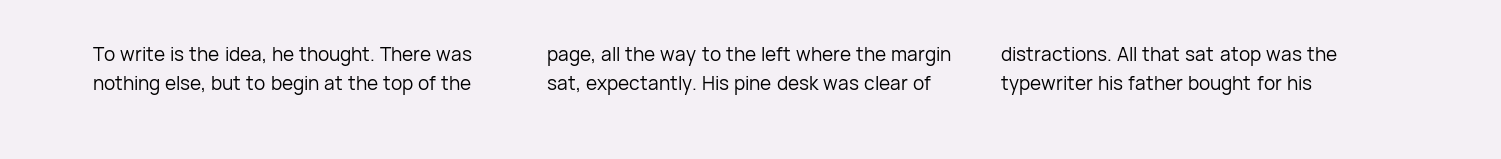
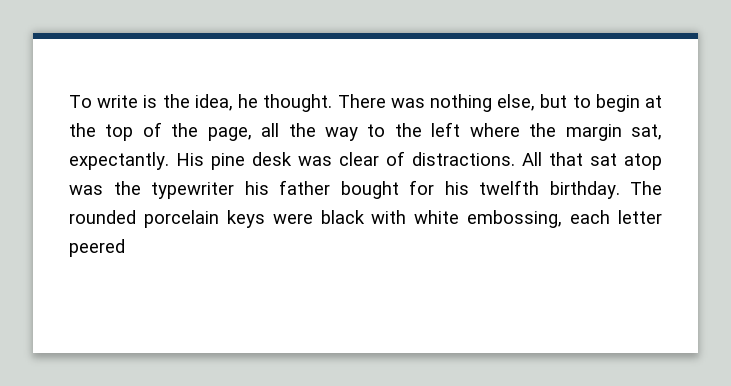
- All that sat atop was the typewriter his father bought for his
+ All that sat atop was the typewriter his father bought for his twelfth birthday. The rounded porcelain keys were black with white embossing, each letter peered

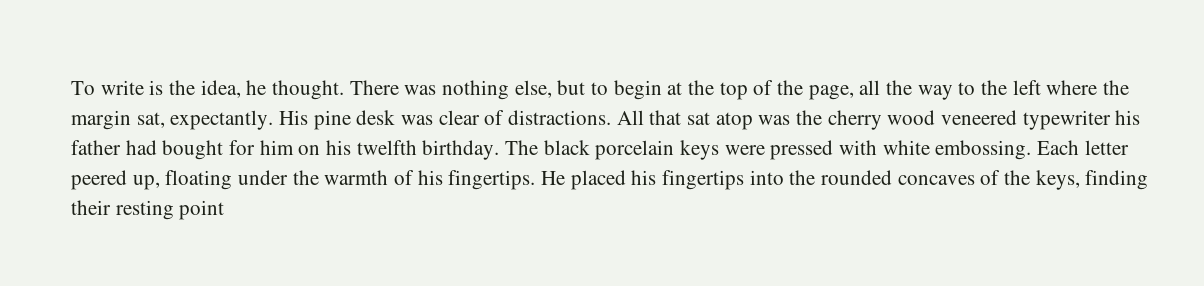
- All that sat atop was the typewriter his father bought for his twelfth birthday.
+ All that sat atop was the cherry wood veneered typewriter his father had bought for him on his twelfth birthday.
- The rounded porcelain keys were black with white embossing, each letter peered
+ The black porcelain keys were pressed with white embossing. Each letter peered up, floating under the warmth of his fingertips. He placed his fingertips into the rounded concaves of the keys, finding their resting point

